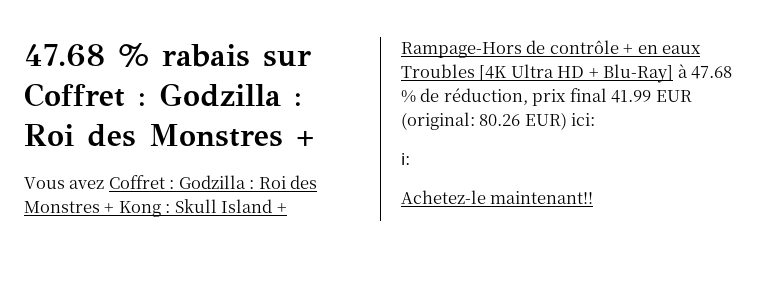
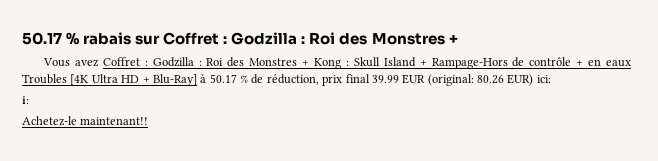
- 47.68 % rabais sur Coffret : Godzilla : Roi des Monstres +
+ 50.17 % rabais sur Coffret : Godzilla : Roi des Monstres +
- Vous avez Coffret : Godzilla : Roi des Monstres + Kong : Skull Island + Rampage-Hors de contrôle + en eaux Troubles [4K Ultra HD + Blu-Ray] à 47.68 % de réduction, prix final 41.99 EUR (original: 80.26 EUR) ici:
+ Vous avez Coffret : Godzilla : Roi des Monstres + Kong : Skull Island + Rampage-Hors de contrôle + en eaux Troubles [4K Ultra HD + Blu-Ray] à 50.17 % de réduction, prix final 39.99 EUR (original: 80.26 EUR) ici:

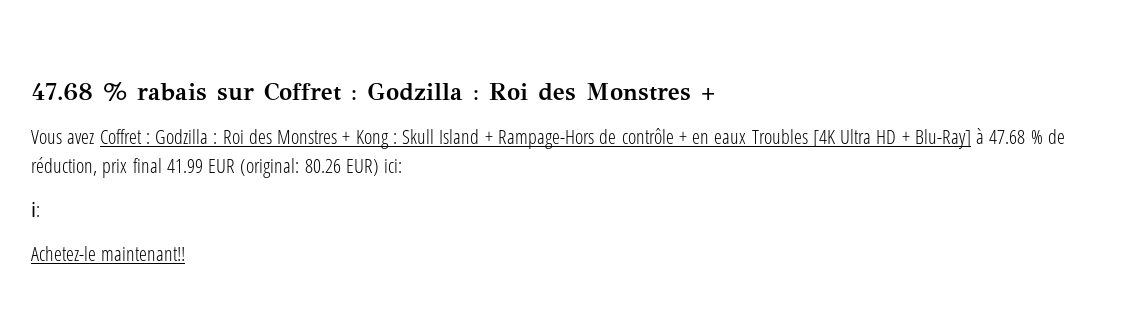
- 50.17 % rabais sur Coffret : Godzilla : Roi des Monstres +
+ 47.68 % rabais sur Coffret : Godzilla : Roi des Monstres +
- Vous avez Coffret : Godzilla : Roi des Monstres + Kong : Skull Island + Rampage-Hors de contrôle + en eaux Troubles [4K Ultra HD + Blu-Ray] à 50.17 % de réduction, prix final 39.99 EUR (original: 80.26 EUR) ici:
+ Vous avez Coffret : Godzilla : Roi des Monstres + Kong : Skull Island + Rampage-Hors de contrôle + en eaux Troubles [4K Ultra HD + Blu-Ray] à 47.68 % de réduction, prix final 41.99 EUR (original: 80.26 EUR) ici:

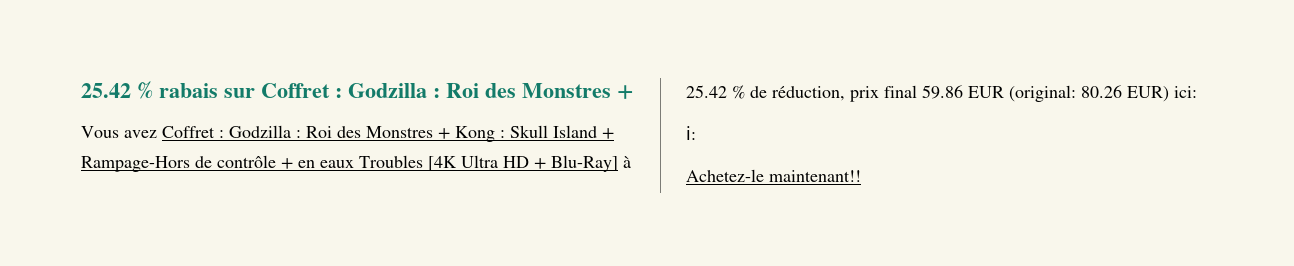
- 47.68 % rabais sur Coffret : Godzilla : Roi des Monstres +
+ 25.42 % rabais sur Coffret : Godzilla : Roi des Monstres +
- Vous avez Coffret : Godzilla : Roi des Monstres + Kong : Skull Island + Rampage-Hors de contrôle + en eaux Troubles [4K Ultra HD + Blu-Ray] à 47.68 % de réduction, prix final 41.99 EUR (original: 80.26 EUR) ici:
+ Vous avez Coffret : Godzilla : Roi des Monstres + Kong : Skull Island + Rampage-Hors de contrôle + en eaux Troubles [4K Ultra HD + Blu-Ray] à 25.42 % de réduction, prix final 59.86 EUR (original: 80.26 EUR) ici:

